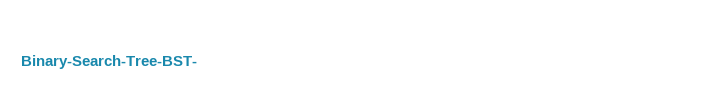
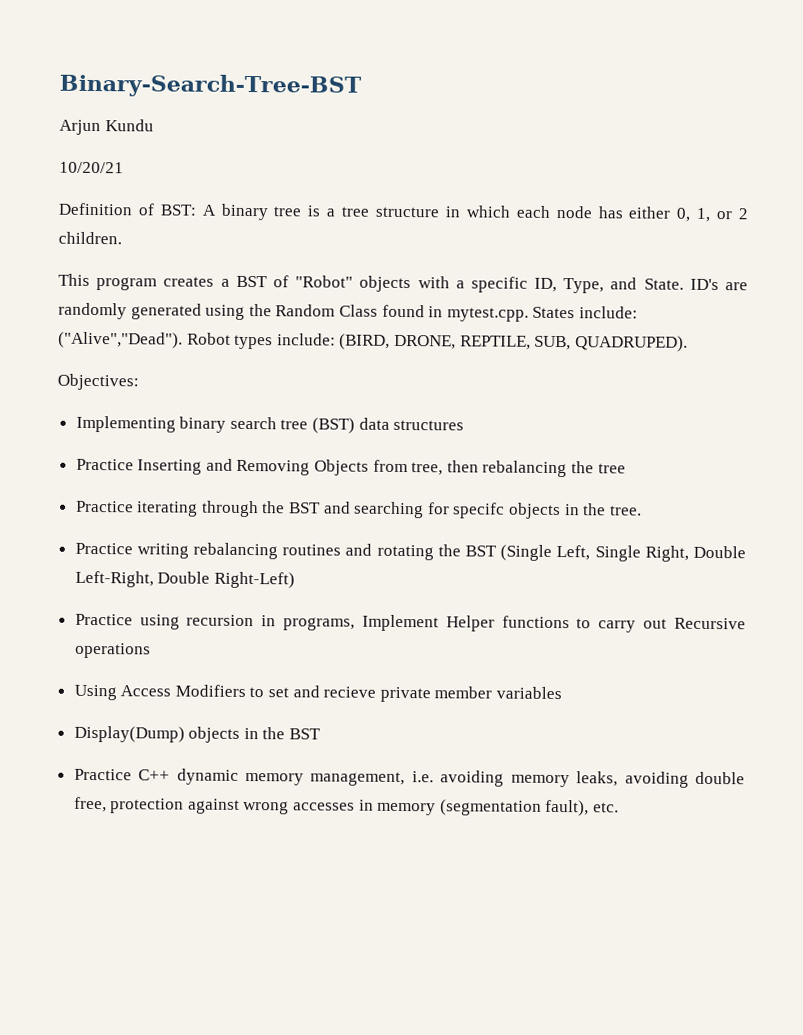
- Binary-Search-Tree-BST-
+ Binary-Search-Tree-BST
+ Arjun Kundu
+ 10/20/21
+ Definition of BST: A binary tree is a tree structure in which each node has either 0, 1, or 2 children.
+ This program creates a BST of "Robot" objects with a specific ID, Type, and State. ID's are randomly generated using the Random Class found in mytest.cpp. States include: ("Alive","Dead"). Robot types include: (BIRD, DRONE, REPTILE, SUB, QUADRUPED).
+ Objectives:
+ Implementing binary search tree (BST) data structures
+ Practice Inserting and Removing Objects from tree, then rebalancing the tree
+ Practice iterating through the BST and searching for specifc objects in the tree.
+ Practice writing rebalancing routines and rotating the BST (Single Left, Single Right, Double Left-Right, Double Right-Left)
+ Practice using recursion in programs, Implement Helper functions to carry out Recursive operations
+ Using Access Modifiers to set and recieve private member variables
+ Display(Dump) objects in the BST
+ Practice C++ dynamic memory management, i.e. avoiding memory leaks, avoiding double free, protection against wrong accesses in memory (segmentation fault), etc.

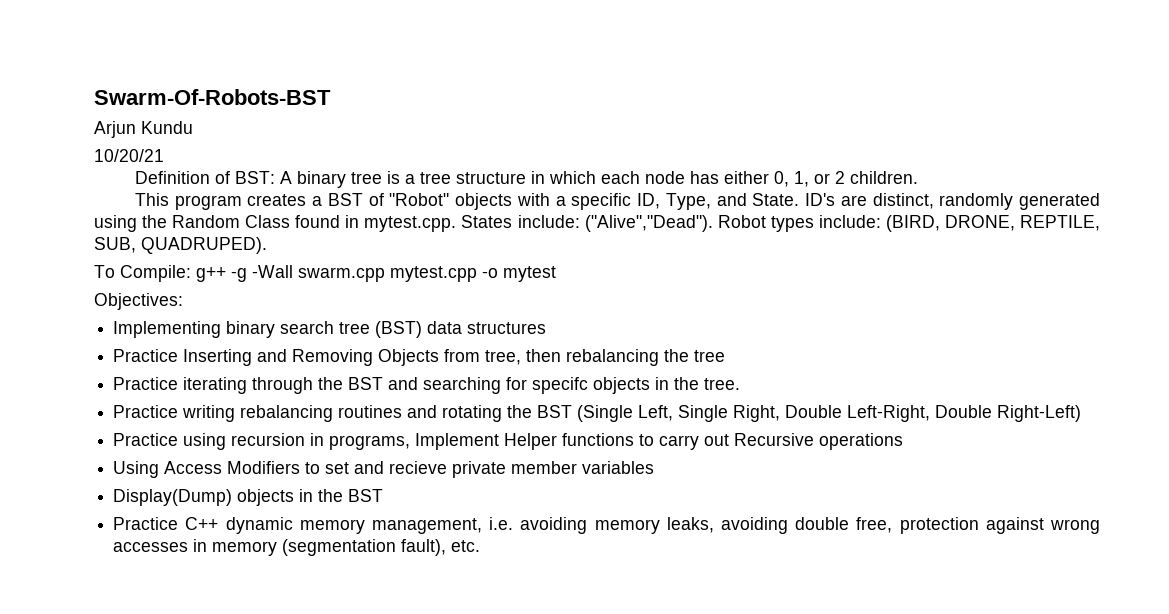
- Binary-Search-Tree-BST
+ Swarm-Of-Robots-BST
- ID's are randomly generated using the Random Class found in mytest.cpp. States include: ("Alive","Dead").
+ ID's are distinct, randomly generated using the Random Class found in mytest.cpp. States include: ("Alive","Dead").
+ To Compile: g++ -g -Wall swarm.cpp mytest.cpp -o mytest

